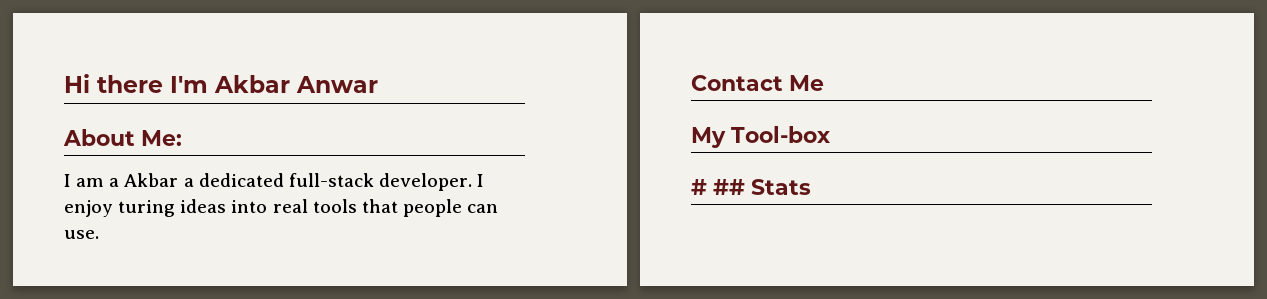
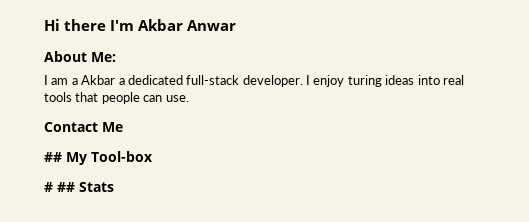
- My Tool-box
+ ## My Tool-box

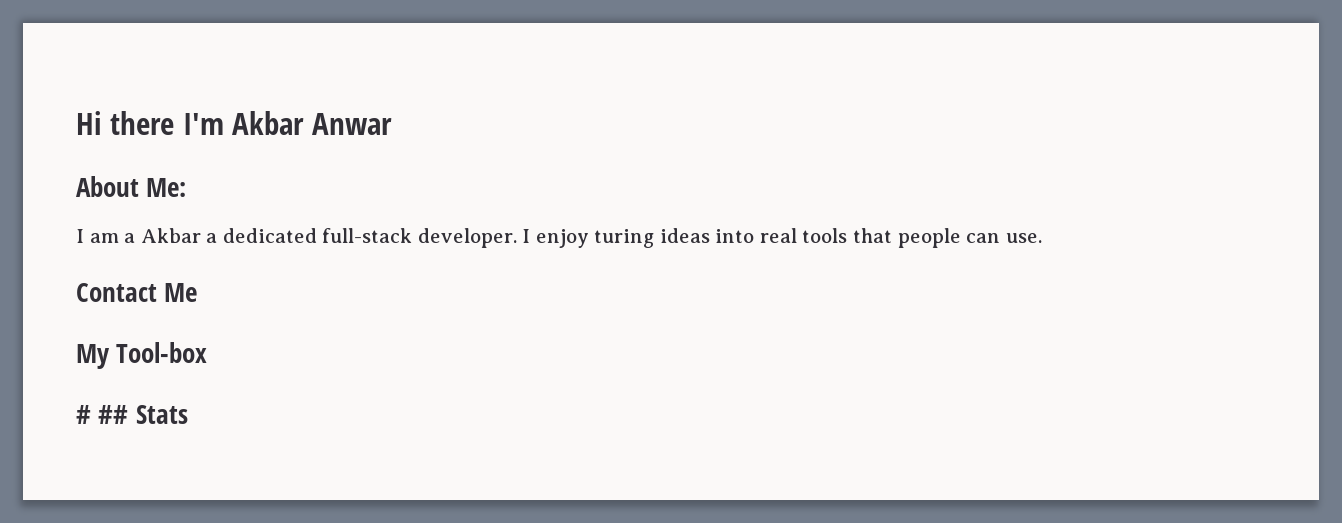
- ## My Tool-box
+ My Tool-box

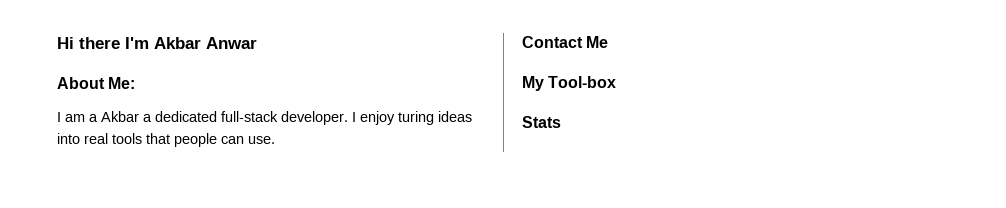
- # ## Stats
+ Stats

